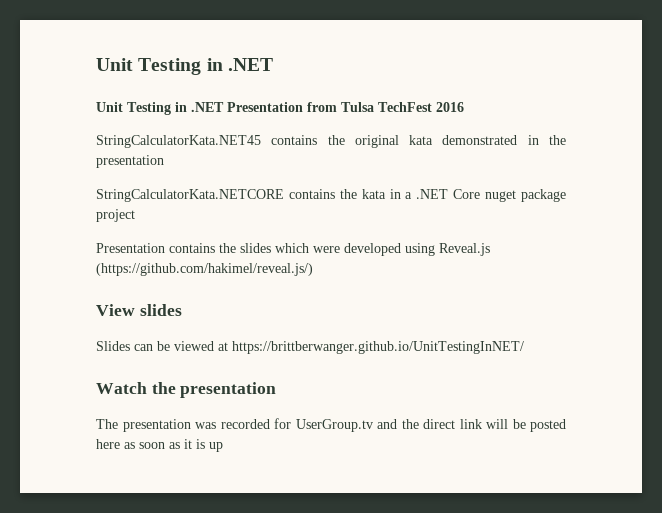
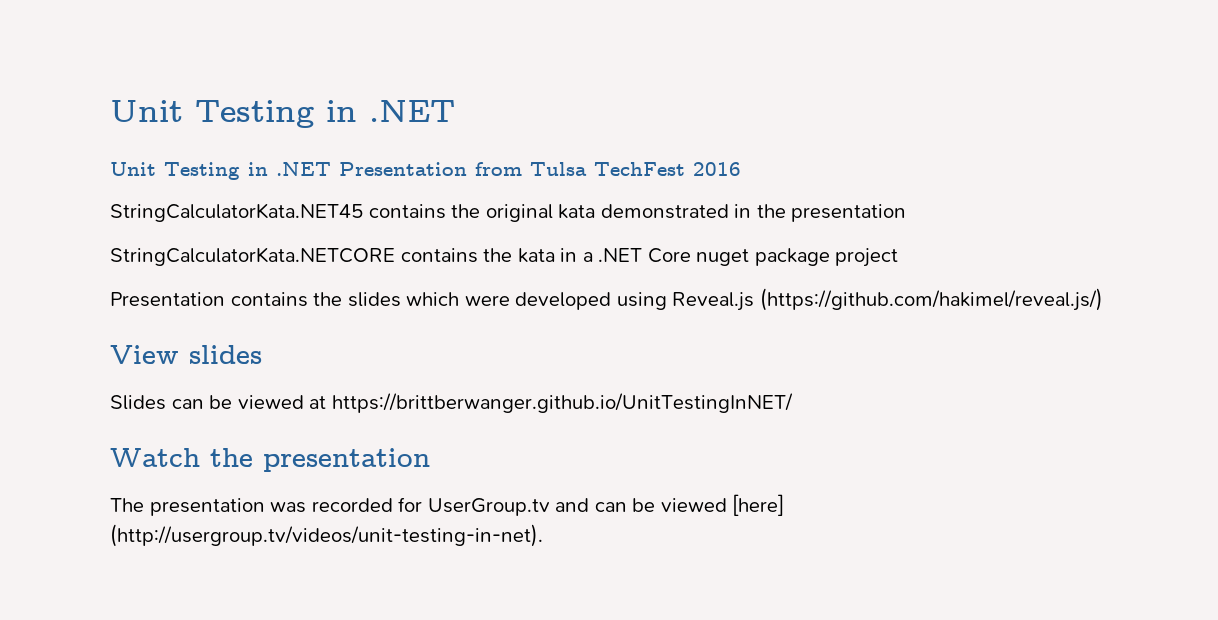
- The presentation was recorded for UserGroup.tv and the direct link will be posted here as soon as it is up
+ The presentation was recorded for UserGroup.tv and can be viewed [here] (http://usergroup.tv/videos/unit-testing-in-net).

